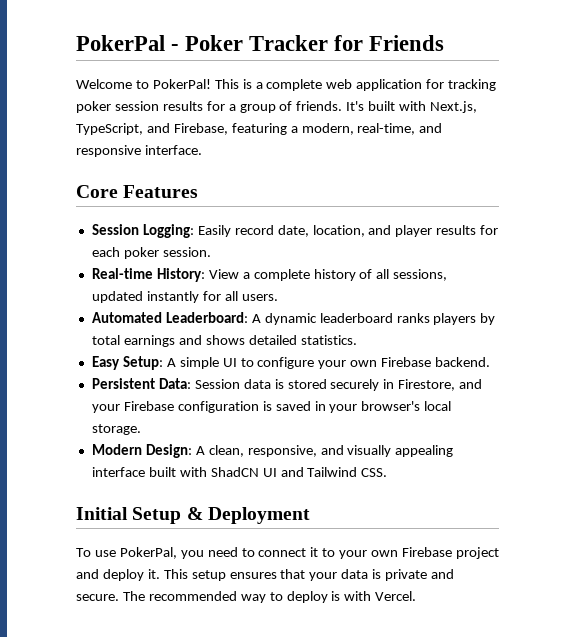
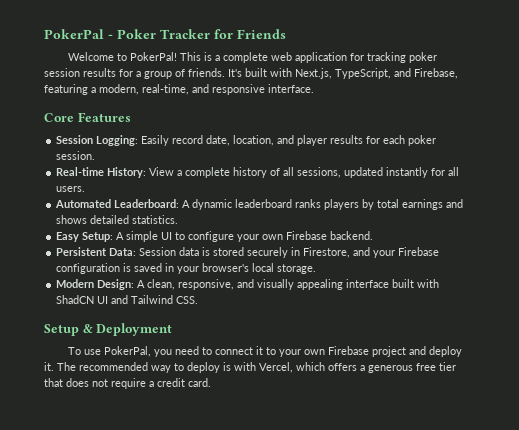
- Initial Setup & Deployment
+ Setup & Deployment
- This setup ensures that your data is private and secure.
- The recommended way to deploy is with Vercel.
+ The recommended way to deploy is with Vercel, which offers a generous free tier that does not require a credit card.

